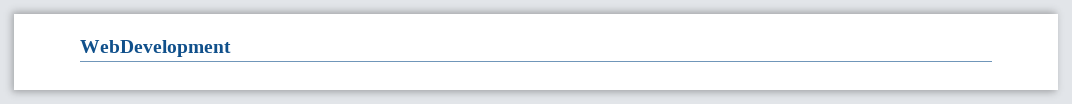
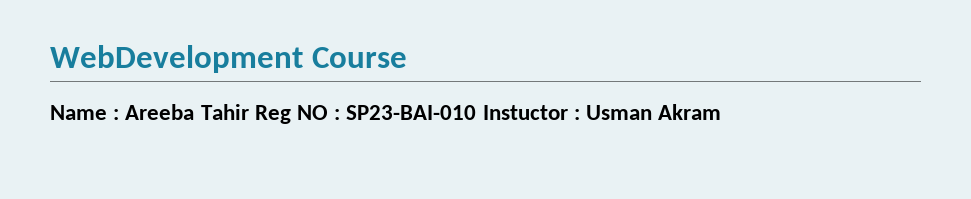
- WebDevelopment
+ WebDevelopment Course
+ Name : Areeba Tahir Reg NO : SP23-BAI-010 Instuctor : Usman Akram

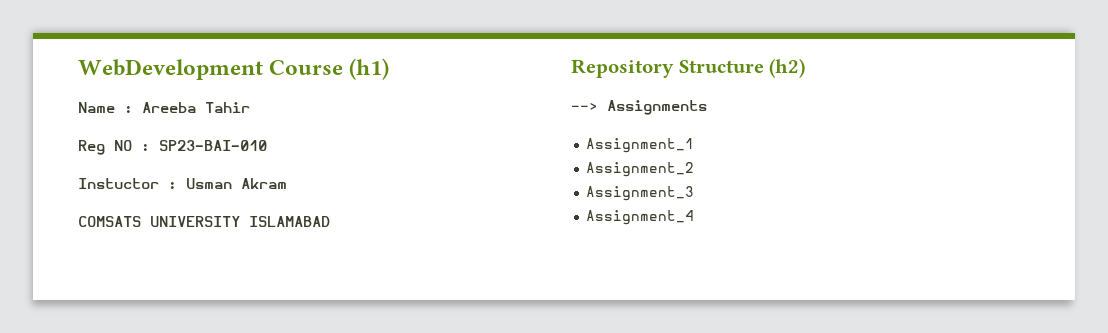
- WebDevelopment Course
+ WebDevelopment Course (h1)
- Name : Areeba Tahir Reg NO : SP23-BAI-010 Instuctor : Usman Akram
+ Name : Areeba Tahir
+ Reg NO : SP23-BAI-010
+ Instuctor : Usman Akram
+ COMSATS UNIVERSITY ISLAMABAD
+ Repository Structure (h2)
+ --> Assignments
+ Assignment_1
+ Assignment_2
+ Assignment_3
+ Assignment_4

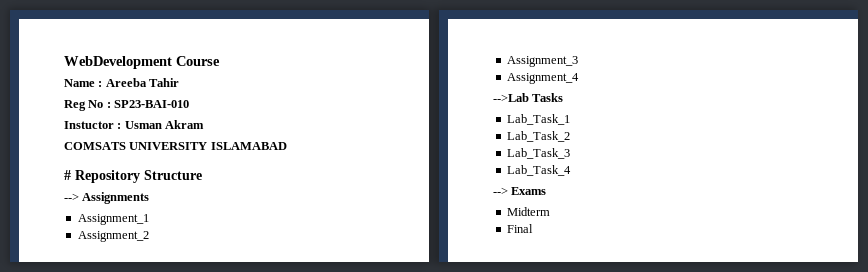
- WebDevelopment Course (h1)
+ WebDevelopment Course
- Reg NO : SP23-BAI-010
+ Reg No : SP23-BAI-010
- Repository Structure (h2)
+ # Repository Structure
+ -->Lab Tasks
+ Lab_Task_1
+ Lab_Task_2
+ Lab_Task_3
+ Lab_Task_4
+ --> Exams
+ Midterm
+ Final

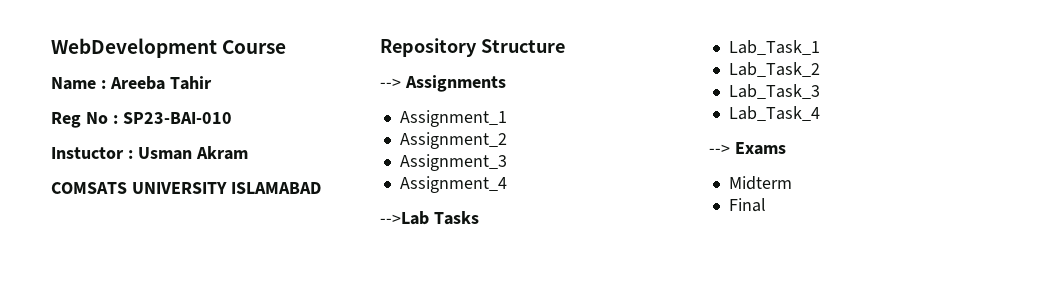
- # Repository Structure
+ Repository Structure

